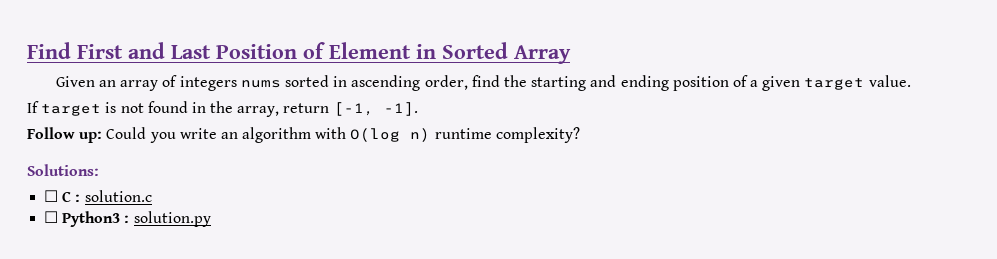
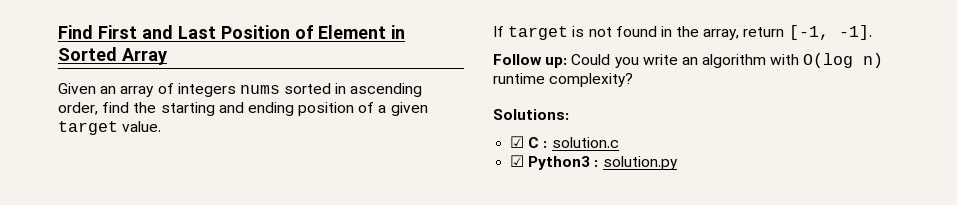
- ☐ C : solution.c
+ ☑ C : solution.c
- ☐ Python3 : solution.py
+ ☑ Python3 : solution.py

